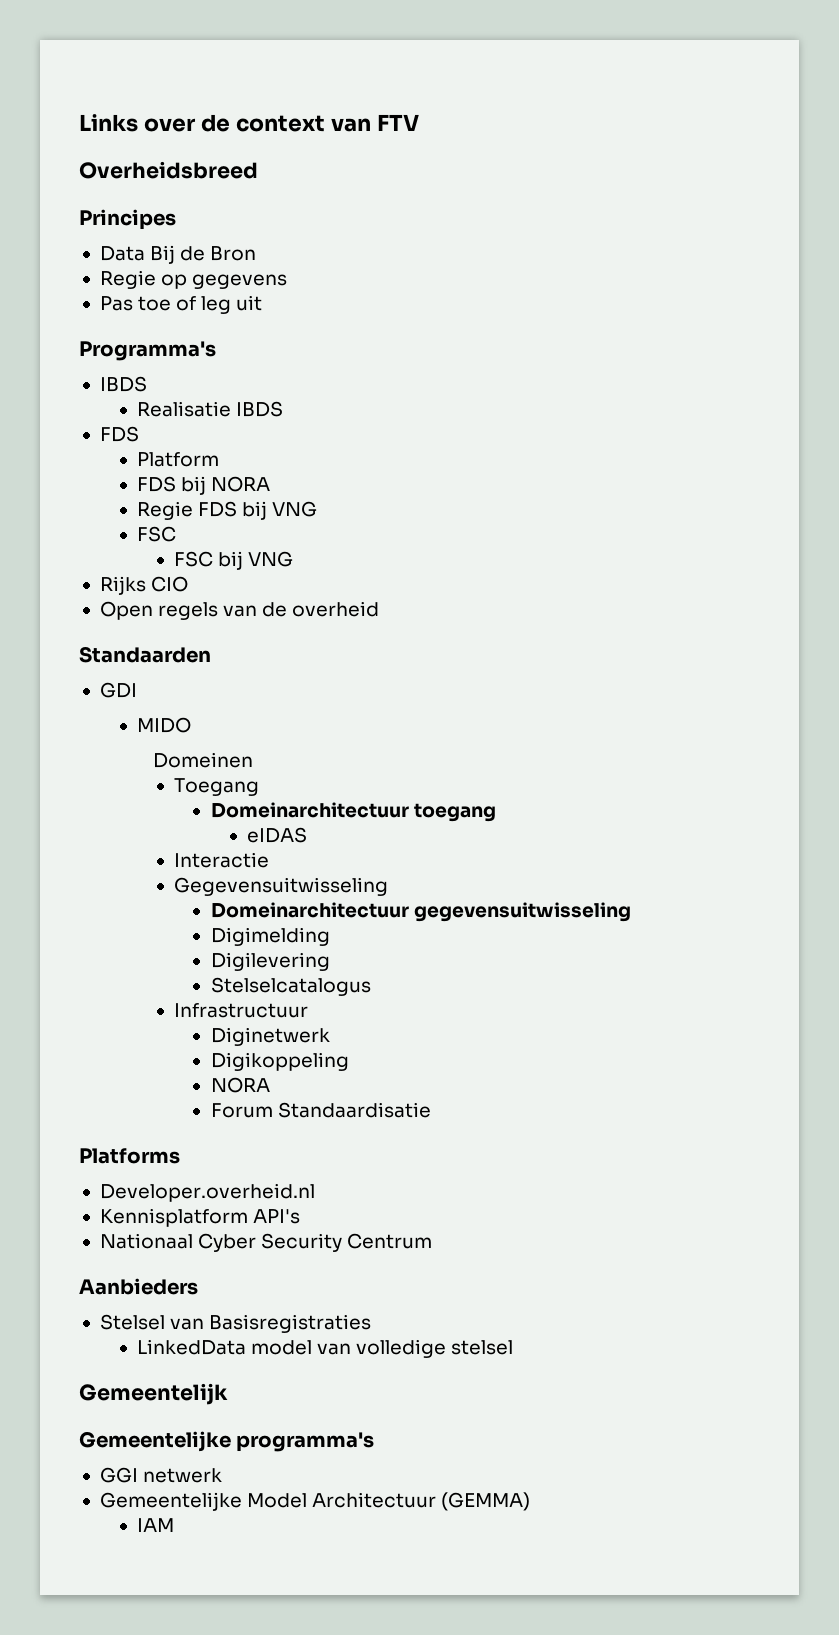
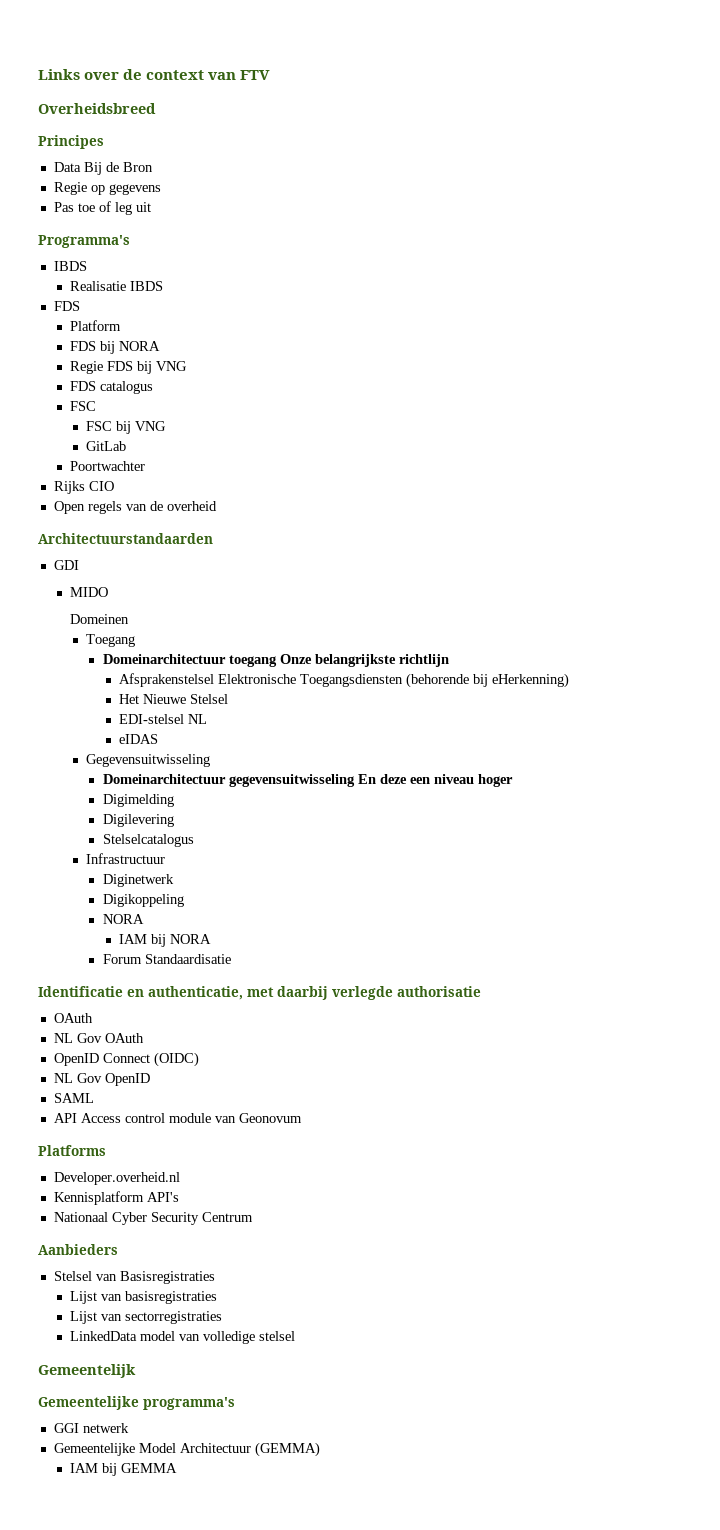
+ FDS catalogus
+ GitLab
+ Poortwachter
- Standaarden
+ Architectuurstandaarden
- Domeinarchitectuur toegang
+ Domeinarchitectuur toegang Onze belangrijkste richtlijn
+ Afsprakenstelsel Elektronische Toegangsdiensten (behorende bij eHerkenning)
+ Het Nieuwe Stelsel
+ EDI-stelsel NL
- Interactie
- Domeinarchitectuur gegevensuitwisseling
+ Domeinarchitectuur gegevensuitwisseling En deze een niveau hoger
+ IAM bij NORA
+ Identificatie en authenticatie, met daarbij verlegde authorisatie
+ OAuth
+ NL Gov OAuth
+ OpenID Connect (OIDC)
+ NL Gov OpenID
+ SAML
+ API Access control module van Geonovum
+ Lijst van basisregistraties
+ Lijst van sectorregistraties
- IAM
+ IAM bij GEMMA

